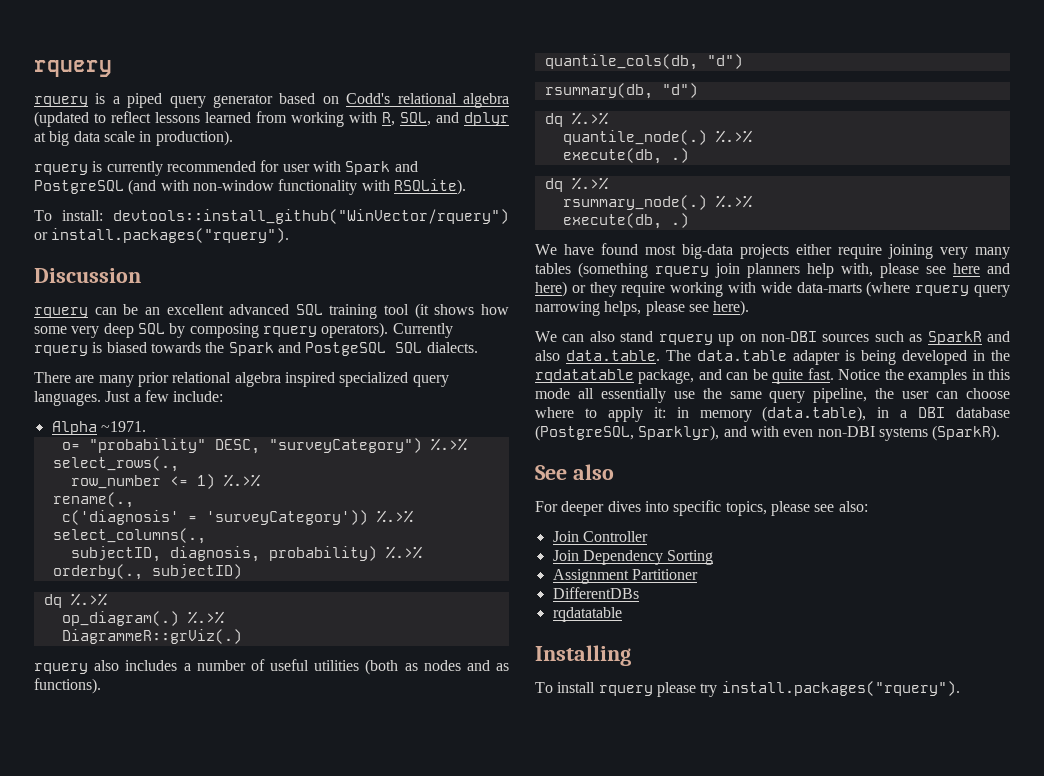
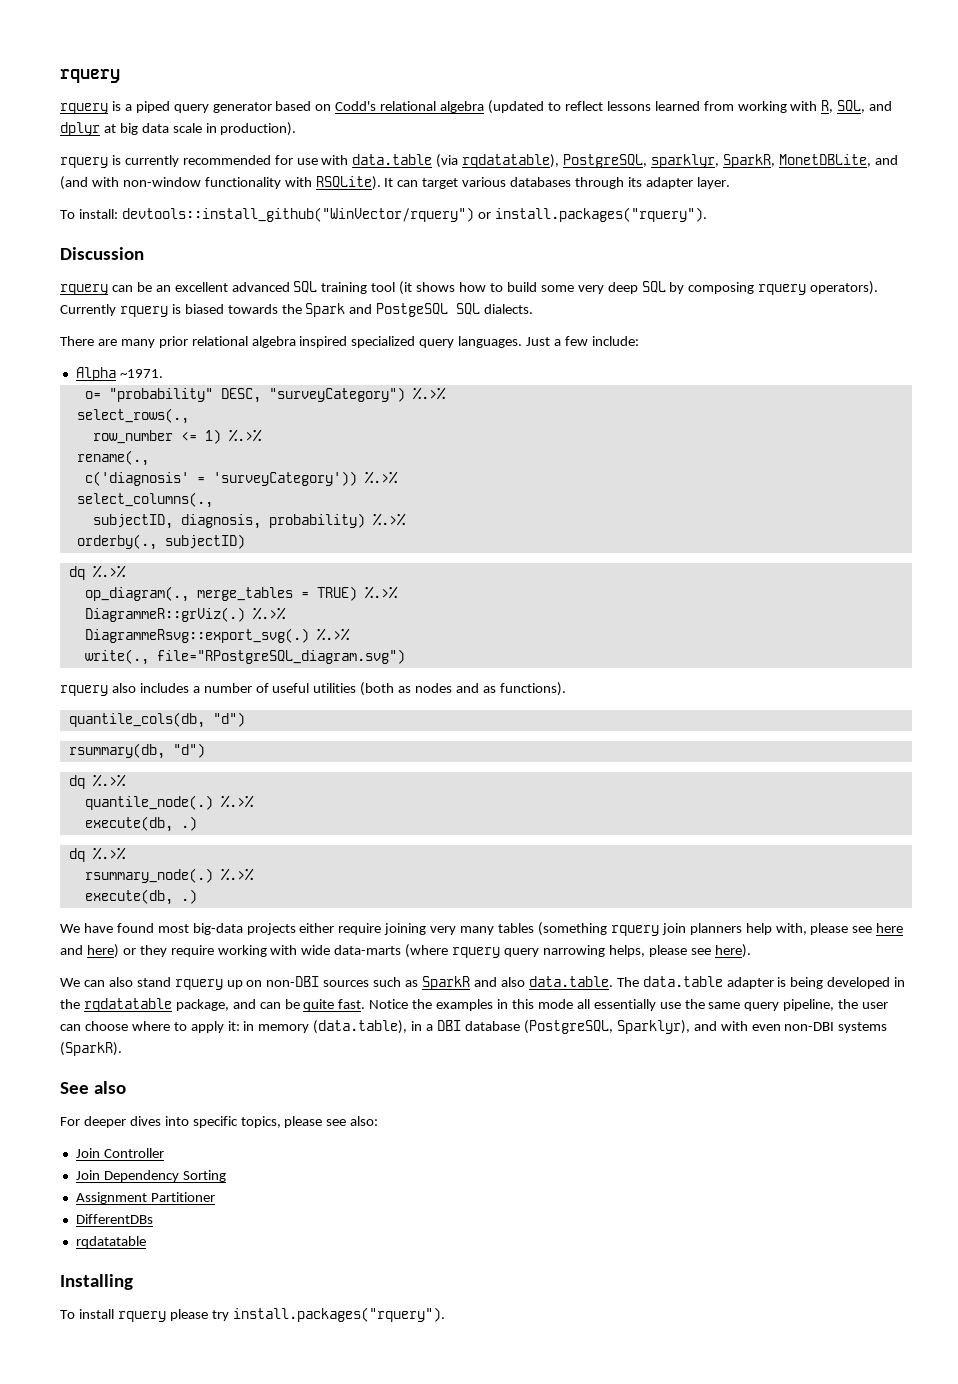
- rquery is currently recommended for user with Spark and PostgreSQL (and with non-window functionality with RSQLite).
+ rquery is currently recommended for use with data.table (via rqdatatable), PostgreSQL, sparklyr, SparkR, MonetDBLite, and (and with non-window functionality with RSQLite). It can target various databases through its adapter layer.
- rquery can be an excellent advanced SQL training tool (it shows how some very deep SQL by composing rquery operators).
+ rquery can be an excellent advanced SQL training tool (it shows how to build some very deep SQL by composing rquery operators).
- op_diagram(.) %.>%
- DiagrammeR::grViz(.)
+ op_diagram(., merge_tables = TRUE) %.>%
+ DiagrammeR::grViz(.) %.>%
+ DiagrammeRsvg::export_svg(.) %.>%
+ write(., file="RPostgreSQL_diagram.svg")

